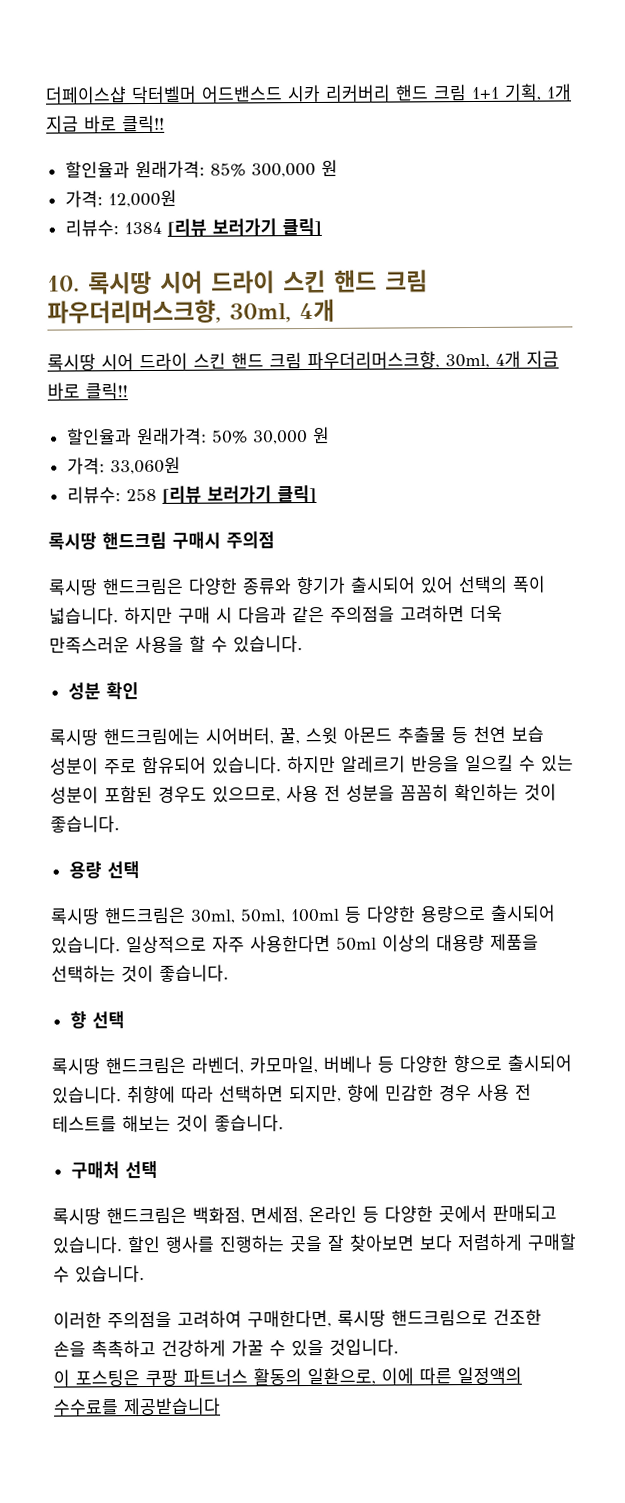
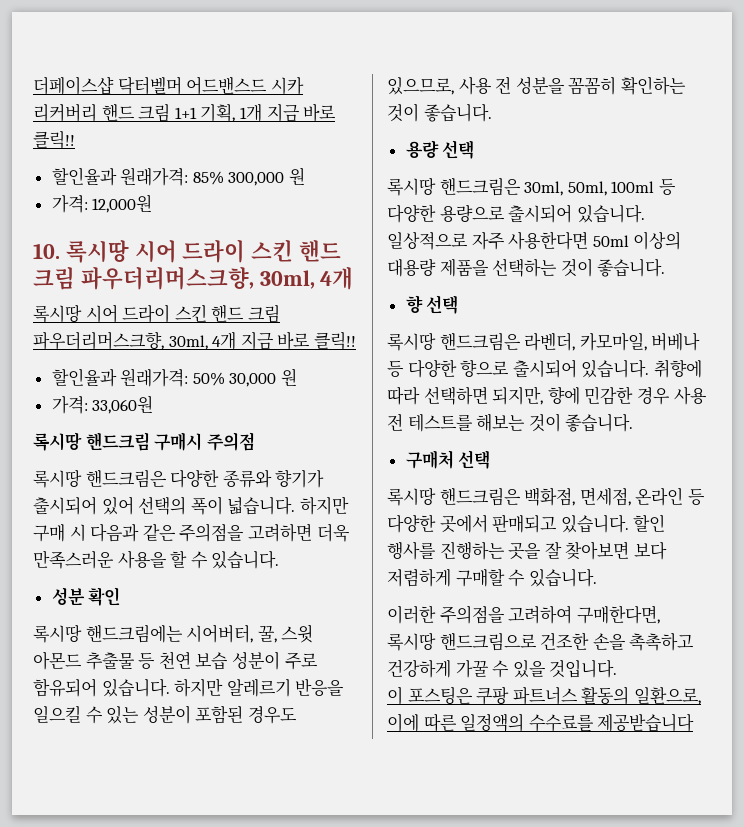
- 리뷰수: 1384 [리뷰 보러가기 클릭]
- 리뷰수: 258 [리뷰 보러가기 클릭]

